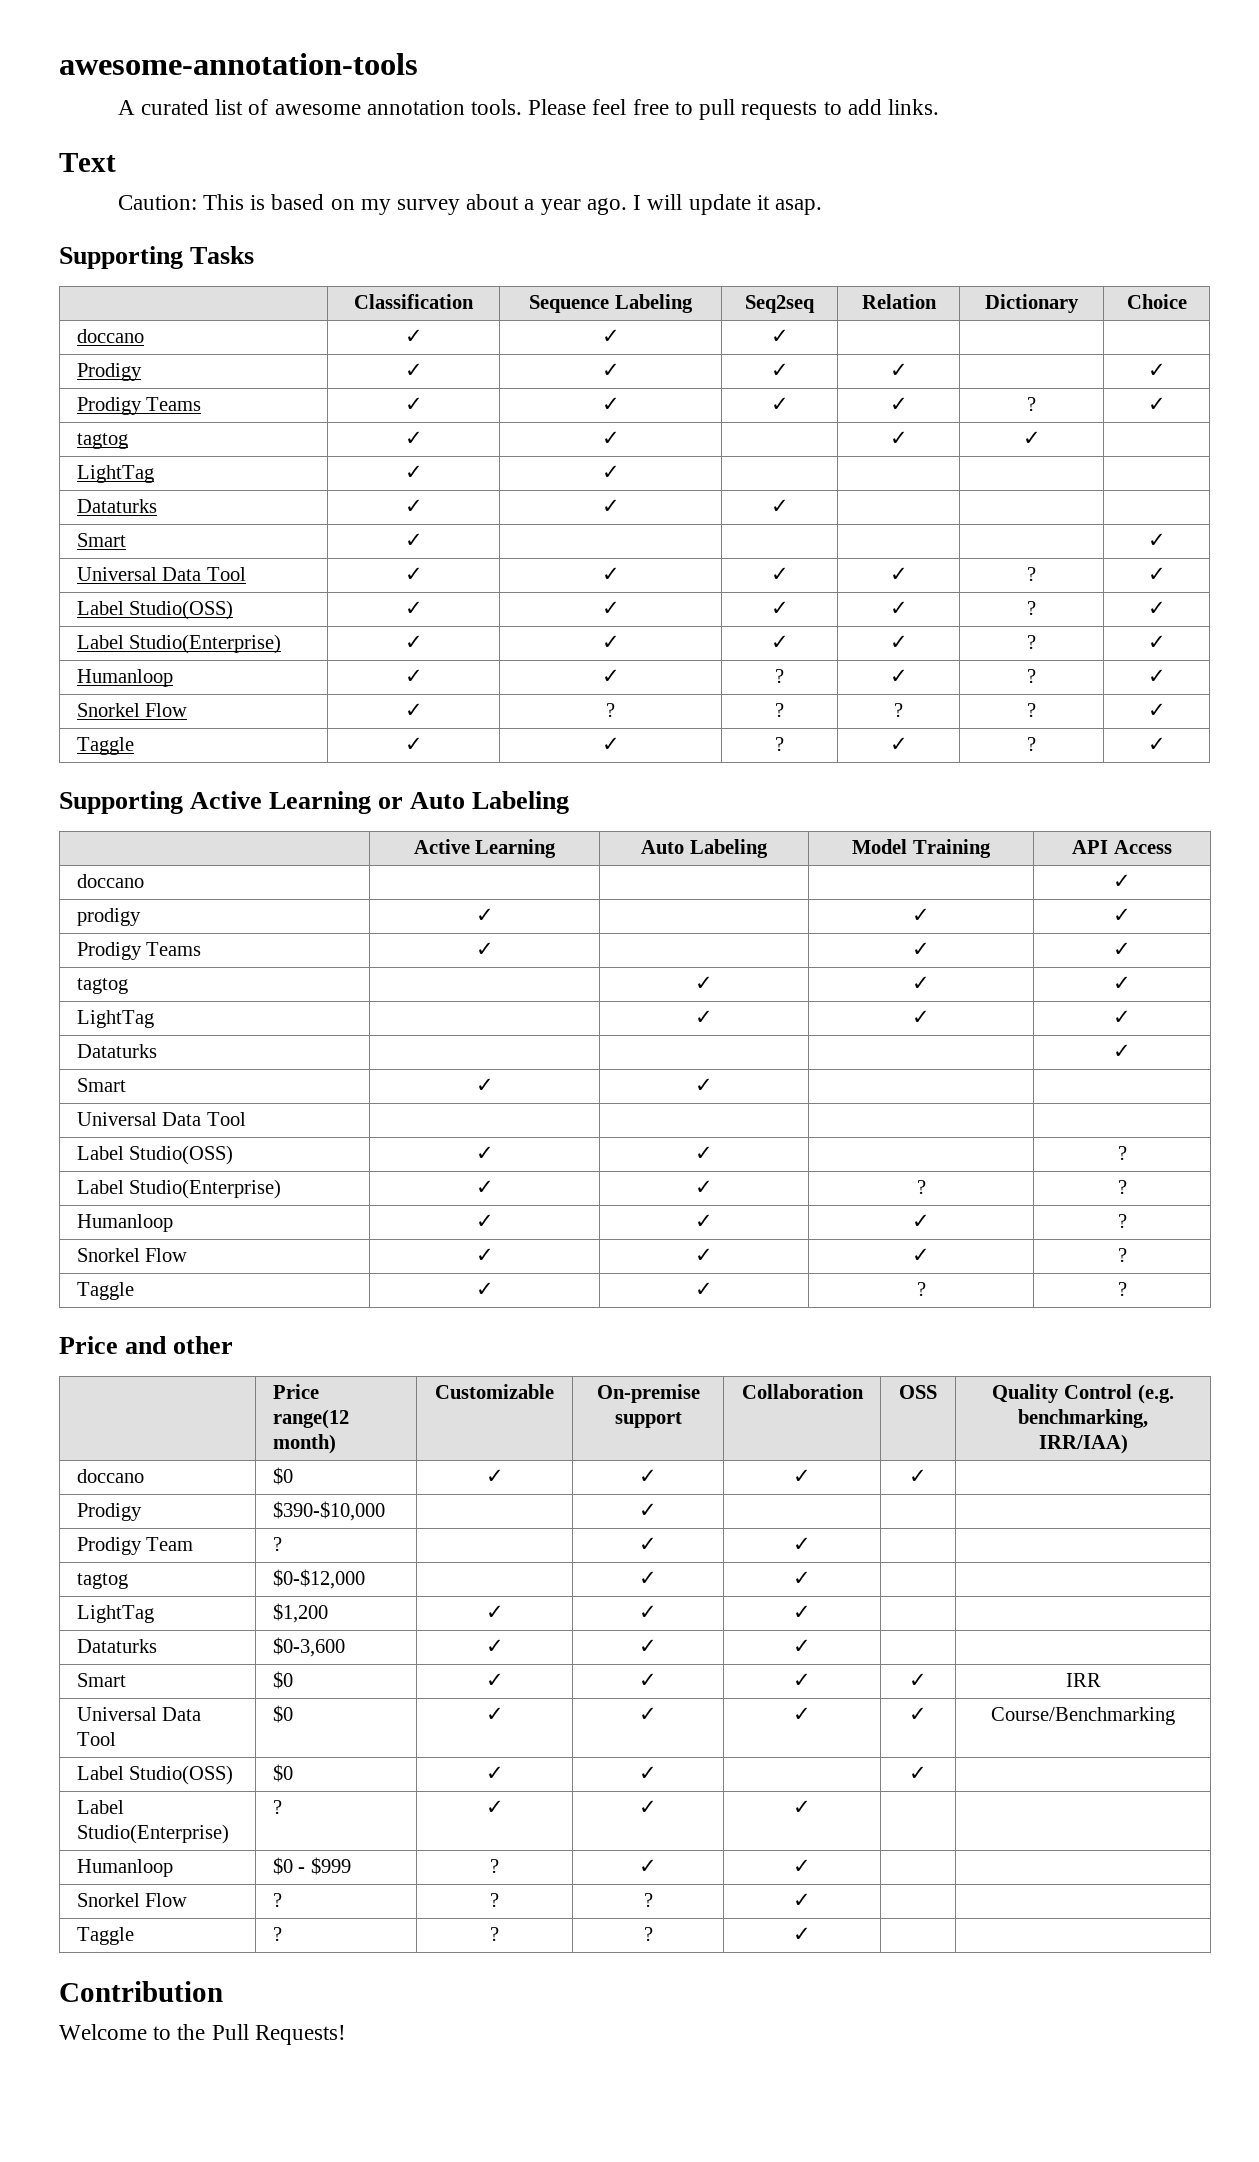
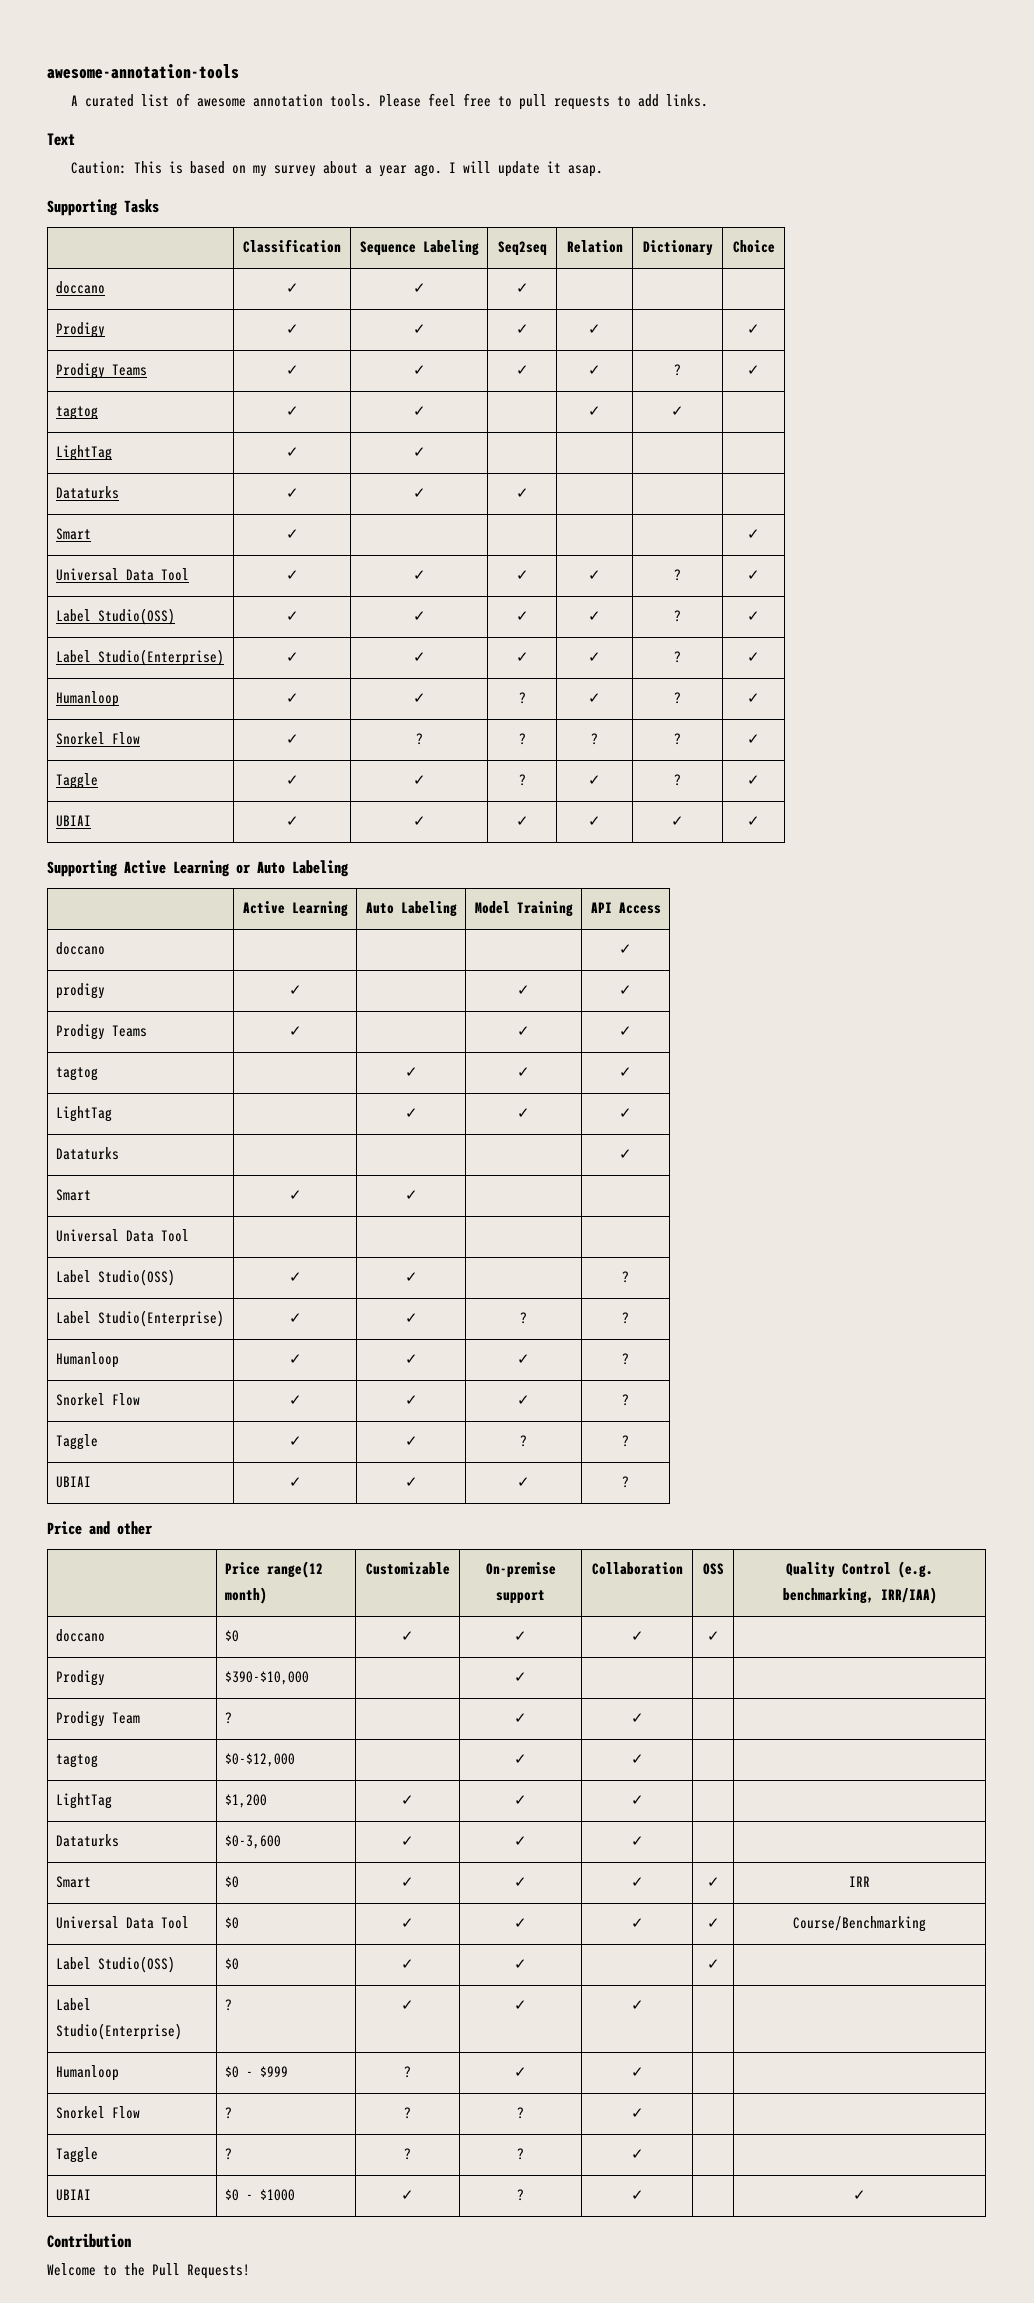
+ UBIAI | ✓ | ✓ | ✓ | ✓ | ✓ | ✓
+ UBIAI | ✓ | ✓ | ✓ | ?
+ UBIAI | $0 - $1000 | ✓ | ? | ✓ | | ✓

